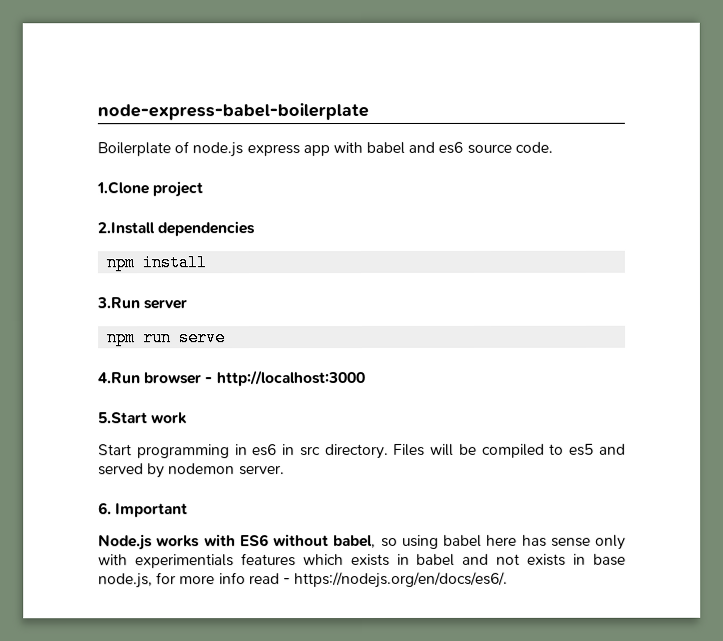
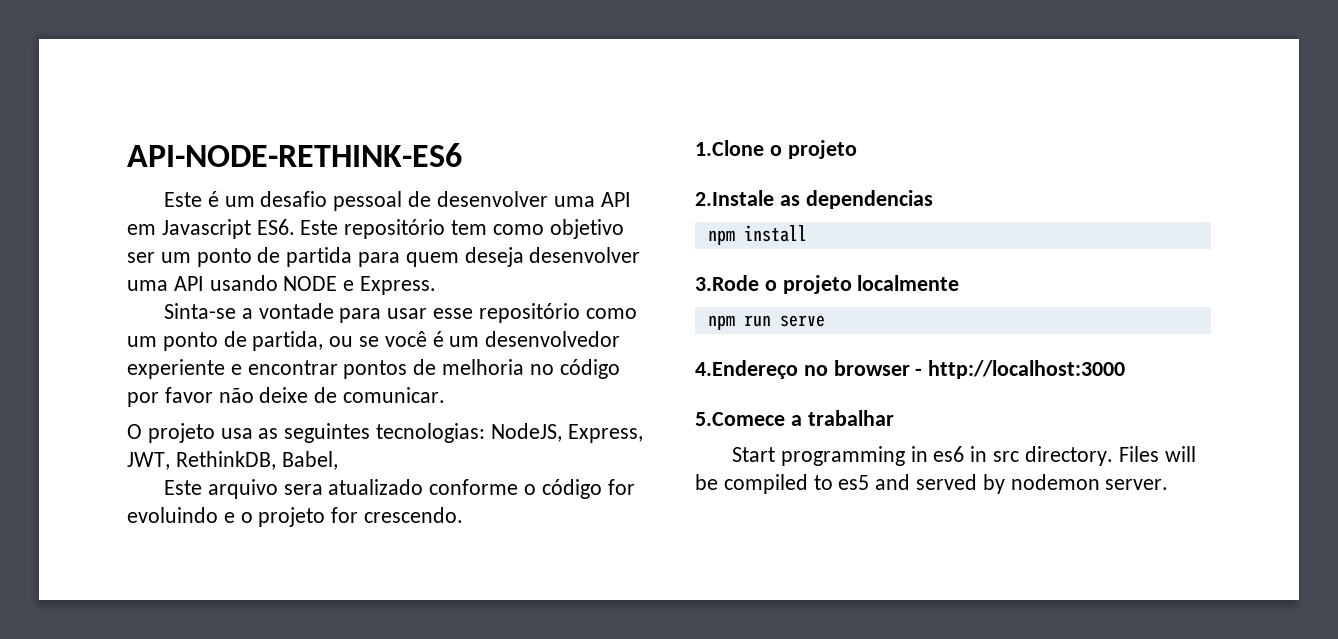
- node-express-babel-boilerplate
- Boilerplate of node.js express app with babel and es6 source code.
- 1.Clone project
- 2.Install dependencies
+ API-NODE-RETHINK-ES6
+ Este é um desafio pessoal de desenvolver uma API em Javascript ES6. Este repositório tem como objetivo ser um ponto de partida para quem deseja desenvolver uma API usando NODE e Express.
+ Sinta-se a vontade para usar esse repositório como um ponto de partida, ou se você é um desenvolvedor experiente e encontrar pontos de melhoria no código por favor não deixe de comunicar.
+ O projeto usa as seguintes tecnologias: NodeJS, Express, JWT, RethinkDB, Babel,
+ Este arquivo sera atualizado conforme o código for evoluindo e o projeto for crescendo.
+ 1.Clone o projeto
+ 2.Instale as dependencias
  npm install
- 3.Run server
+ 3.Rode o projeto localmente
- 4.Run browser - http://localhost:3000
+ 4.Endereço no browser - http://localhost:3000
- 5.Start work
+ 5.Comece a trabalhar
- 6. Important
- Node.js works with ES6 without babel, so using babel here has sense only with experimentials features which exists in babel and not exists in base node.js, for more info read - https://nodejs.org/en/docs/es6/.

